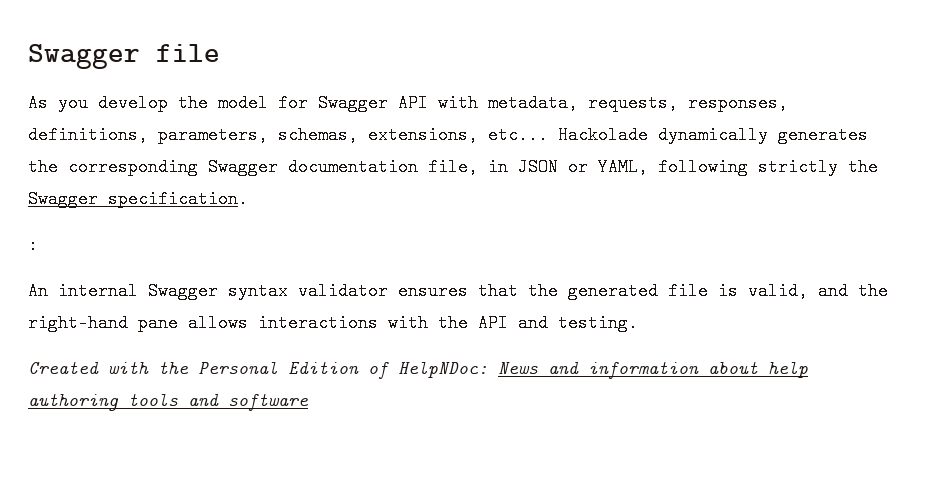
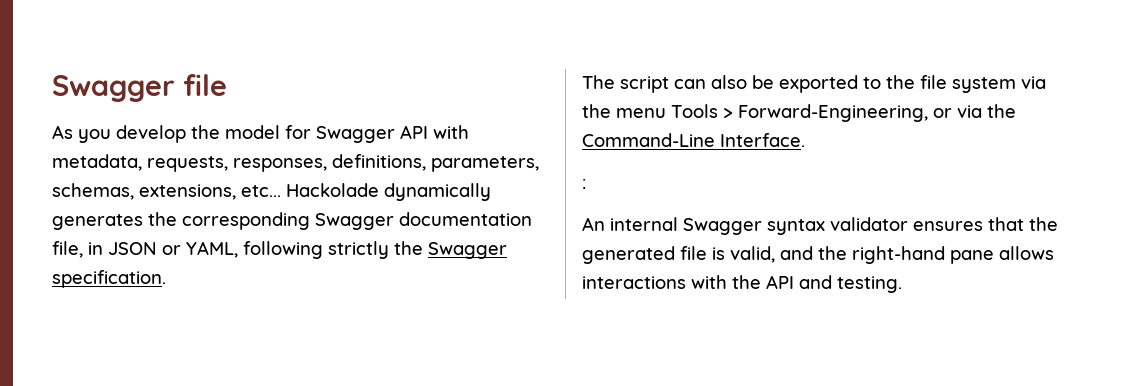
+ The script can also be exported to the file system via the menu Tools > Forward-Engineering, or via the Command-Line Interface.
- Created with the Personal Edition of HelpNDoc: News and information about help authoring tools and software

